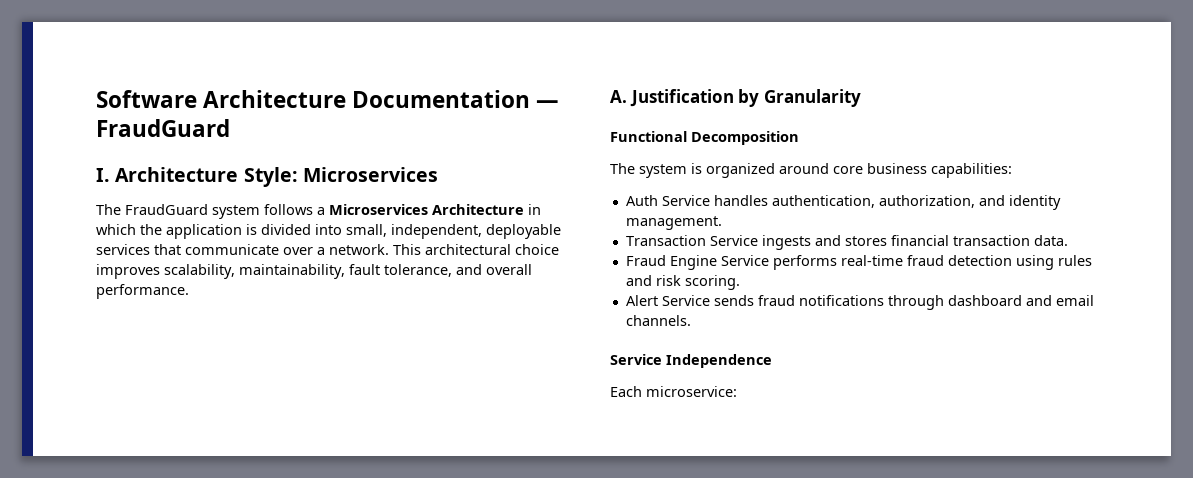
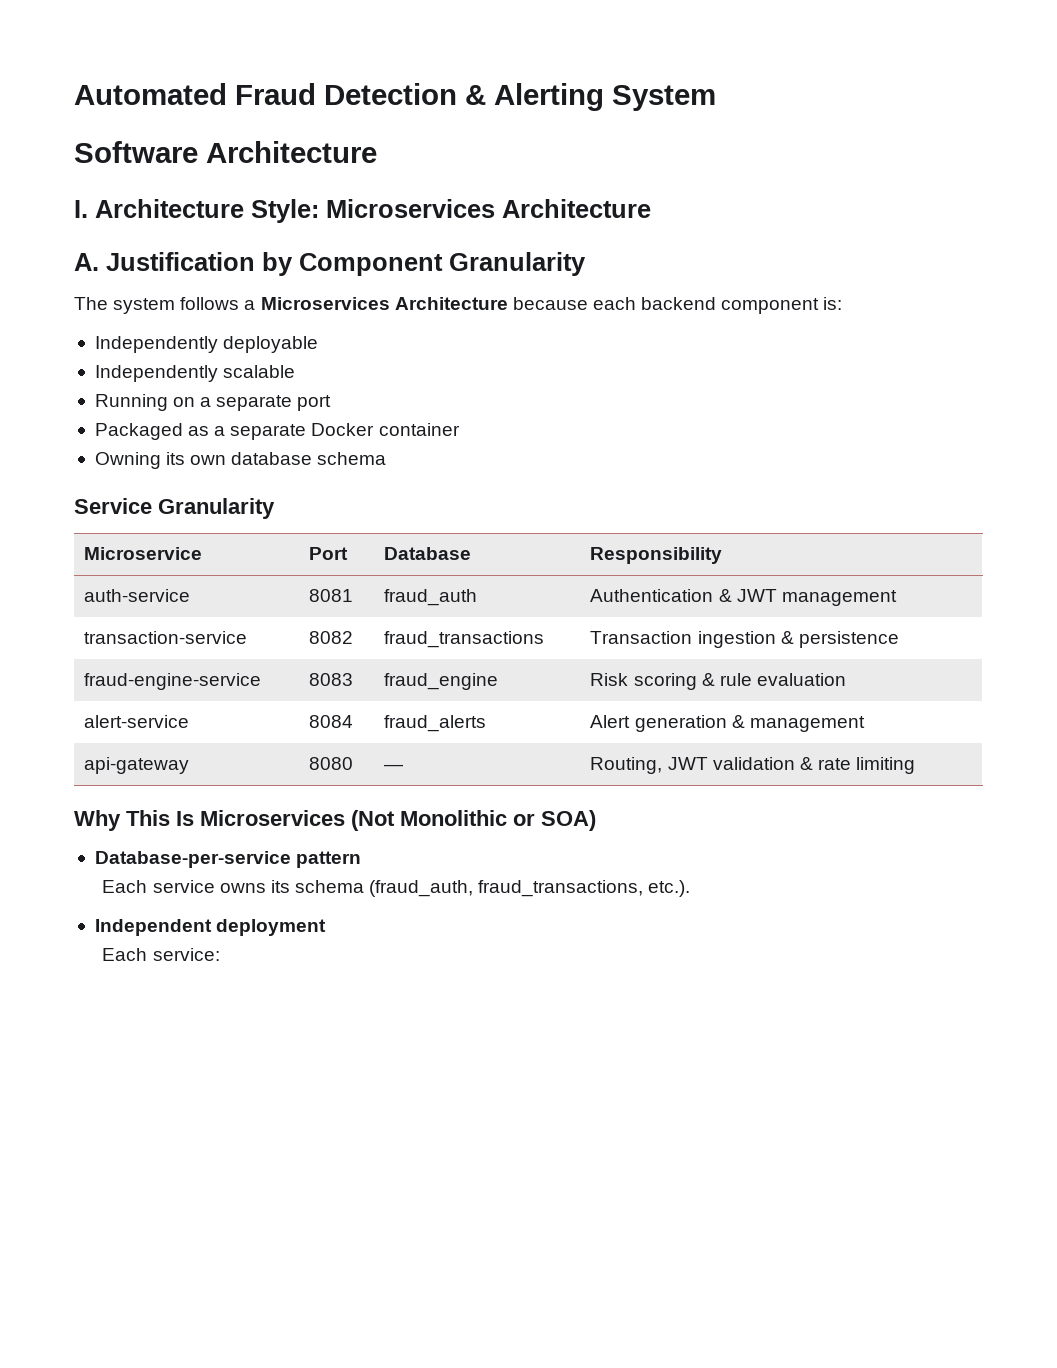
+ Automated Fraud Detection & Alerting System
- Software Architecture Documentation — FraudGuard
+ Software Architecture
- I. Architecture Style: Microservices
- The FraudGuard system follows a Microservices Architecture in which the application is divided into small, independent, deployable services that communicate over a network. This architectural choice improves scalability, maintainability, fault tolerance, and overall performance.
- A. Justification by Granularity
- Functional Decomposition
- The system is organized around core business capabilities:
- Auth Service handles authentication, authorization, and identity management.
- Transaction Service ingests and stores financial transaction data.
- Fraud Engine Service performs real-time fraud detection using rules and risk scoring.
- Alert Service sends fraud notifications through dashboard and email channels.
- Service Independence
- Each microservice:
+ I. Architecture Style: Microservices Architecture
+ A. Justification by Component Granularity
+ The system follows a Microservices Architecture because each backend component is:
+ Independently deployable
+ Independently scalable
+ Running on a separate port
+ Packaged as a separate Docker container
+ Owning its own database schema
+ Service Granularity
+ Microservice | Port | Database | Responsibility
+ auth-service | 8081 | fraud_auth | Authentication & JWT management
+ transaction-service | 8082 | fraud_transactions | Transaction ingestion & persistence
+ fraud-engine-service | 8083 | fraud_engine | Risk scoring & rule evaluation
+ alert-service | 8084 | fraud_alerts | Alert generation & management
+ api-gateway | 8080 | — | Routing, JWT validation & rate limiting
+ Why This Is Microservices (Not Monolithic or SOA)
+ Database-per-service pattern
+ Each service owns its schema (fraud_auth, fraud_transactions, etc.).
+ Independent deployment
+ Each service:

